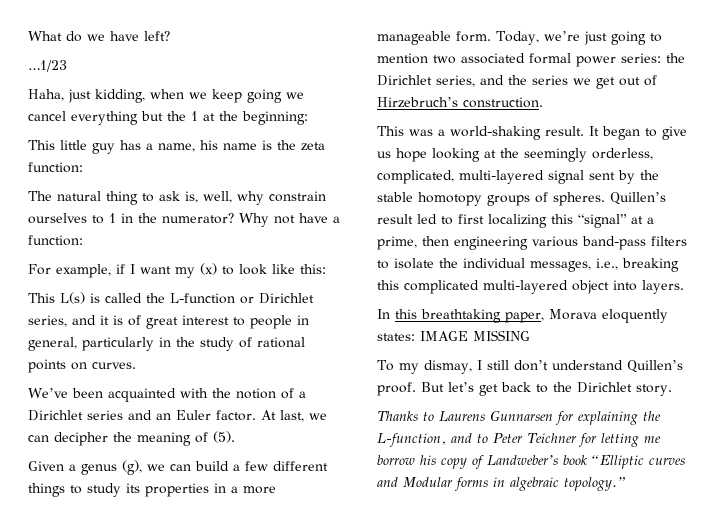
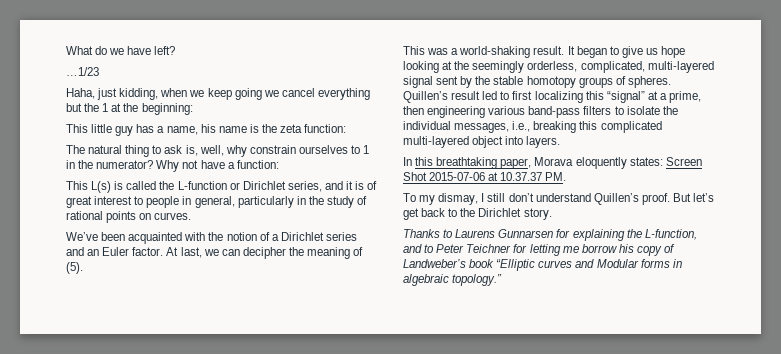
- For example, if I want my (x) to look like this:
- Given a genus (g), we can build a few different things to study its properties in a more manageable form. Today, we’re just going to mention two associated formal power series: the Dirichlet series, and the series we get out of Hirzebruch’s construction.
- In this breathtaking paper, Morava eloquently states: IMAGE MISSING
+ In this breathtaking paper, Morava eloquently states: Screen Shot 2015-07-06 at 10.37.37 PM.

